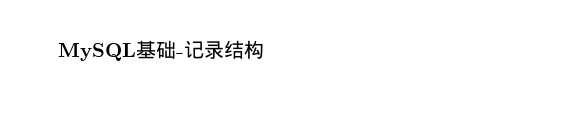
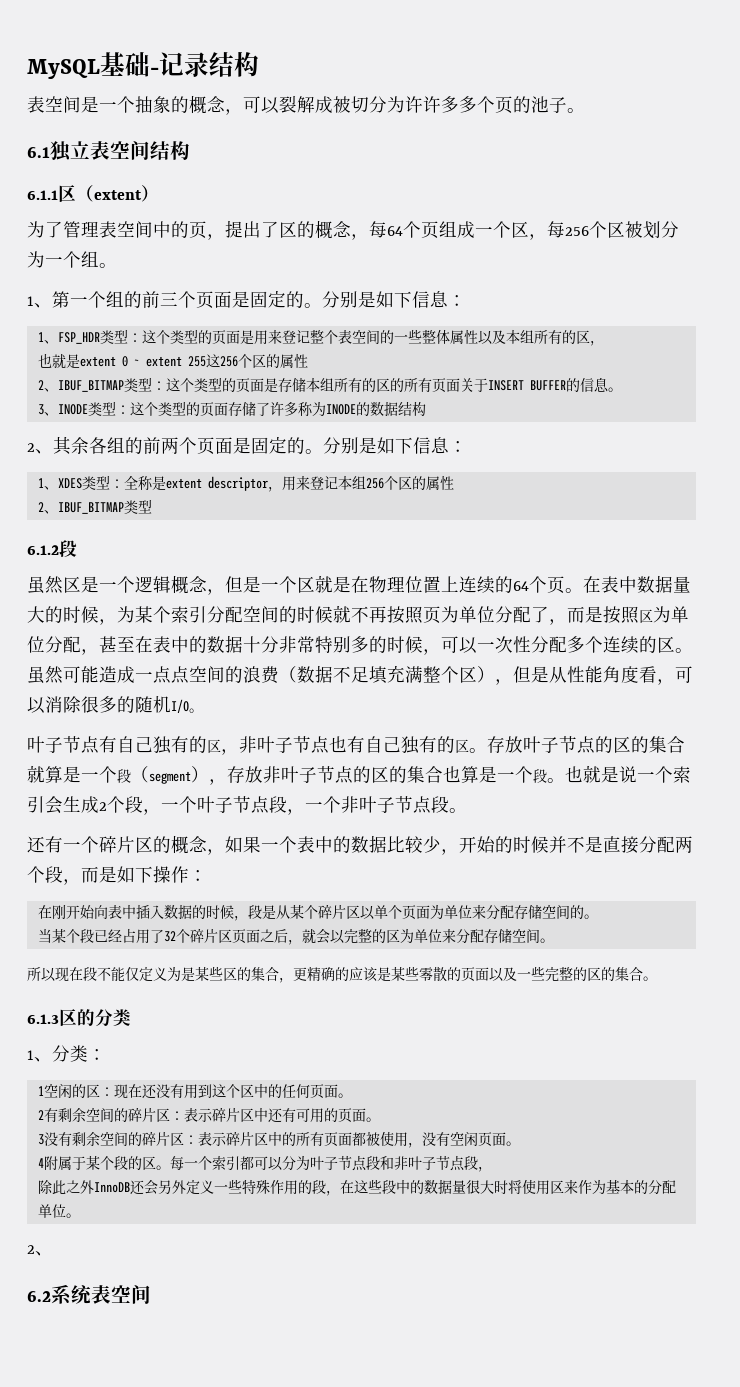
+ 表空间是一个抽象的概念，可以裂解成被切分为许许多多个页的池子。
+ 6.1独立表空间结构
+ 6.1.1区（extent）
+ 为了管理表空间中的页，提出了区的概念，每64个页组成一个区，每256个区被划分为一个组。
+ 1、第一个组的前三个页面是固定的。分别是如下信息：
+ 1、FSP_HDR类型：这个类型的页面是用来登记整个表空间的一些整体属性以及本组所有的区，
+ 也就是extent 0 ~ extent 255这256个区的属性
+ 2、IBUF_BITMAP类型：这个类型的页面是存储本组所有的区的所有页面关于INSERT BUFFER的信息。
+ 3、INODE类型：这个类型的页面存储了许多称为INODE的数据结构
+ 2、其余各组的前两个页面是固定的。分别是如下信息：
+ 1、XDES类型：全称是extent descriptor，用来登记本组256个区的属性
+ 2、IBUF_BITMAP类型
+ 6.1.2段
+ 虽然区是一个逻辑概念，但是一个区就是在物理位置上连续的64个页。在表中数据量大的时候，为某个索引分配空间的时候就不再按照页为单位分配了，而是按照区为单位分配，甚至在表中的数据十分非常特别多的时候，可以一次性分配多个连续的区。虽然可能造成一点点空间的浪费（数据不足填充满整个区），但是从性能角度看，可以消除很多的随机I/O。
+ 叶子节点有自己独有的区，非叶子节点也有自己独有的区。存放叶子节点的区的集合就算是一个段（segment），存放非叶子节点的区的集合也算是一个段。也就是说一个索引会生成2个段，一个叶子节点段，一个非叶子节点段。
+ 还有一个碎片区的概念，如果一个表中的数据比较少，开始的时候并不是直接分配两个段，而是如下操作：
+ 在刚开始向表中插入数据的时候，段是从某个碎片区以单个页面为单位来分配存储空间的。
+ 当某个段已经占用了32个碎片区页面之后，就会以完整的区为单位来分配存储空间。
+ 所以现在段不能仅定义为是某些区的集合，更精确的应该是某些零散的页面以及一些完整的区的集合。
+ 6.1.3区的分类
+ 1、分类：
+ 1空闲的区：现在还没有用到这个区中的任何页面。
+ 2有剩余空间的碎片区：表示碎片区中还有可用的页面。
+ 3没有剩余空间的碎片区：表示碎片区中的所有页面都被使用，没有空闲页面。
+ 4附属于某个段的区。每一个索引都可以分为叶子节点段和非叶子节点段，
+ 除此之外InnoDB还会另外定义一些特殊作用的段，在这些段中的数据量很大时将使用区来作为基本的分配单位。
+ 2、
+ 6.2系统表空间

